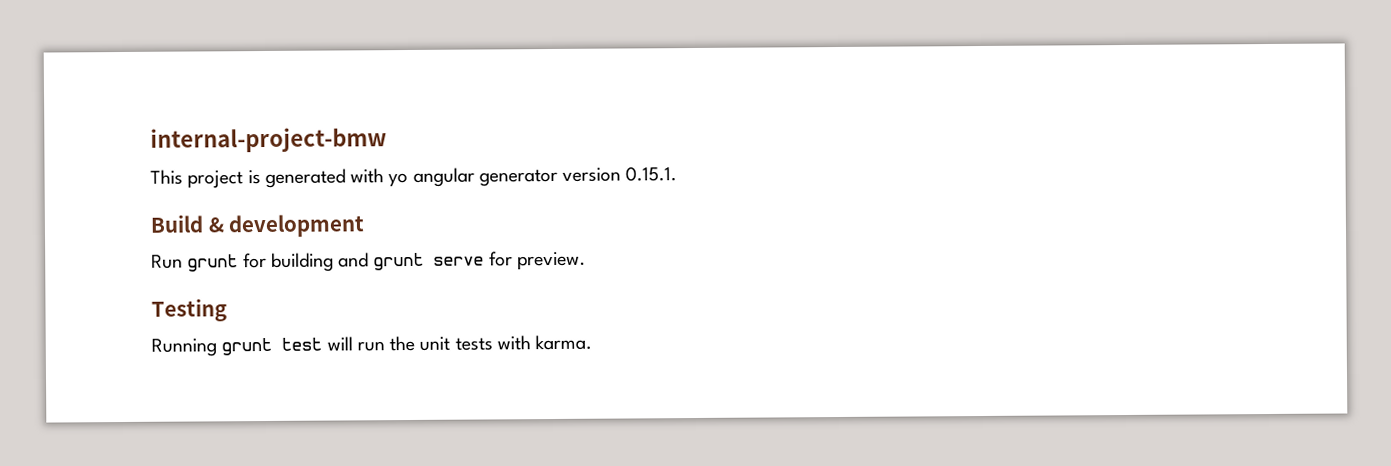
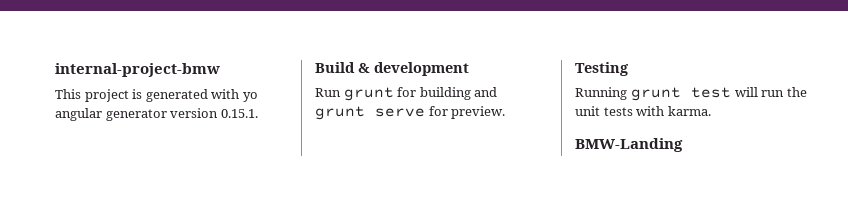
+ BMW-Landing

